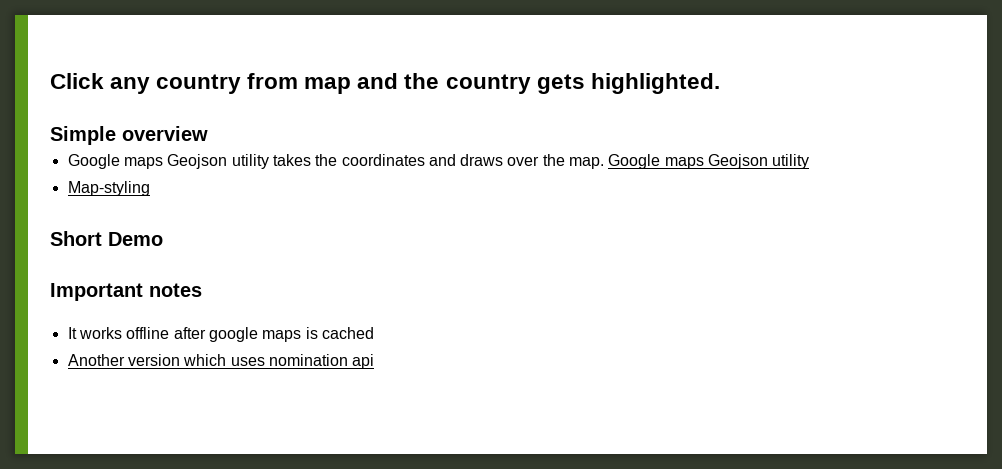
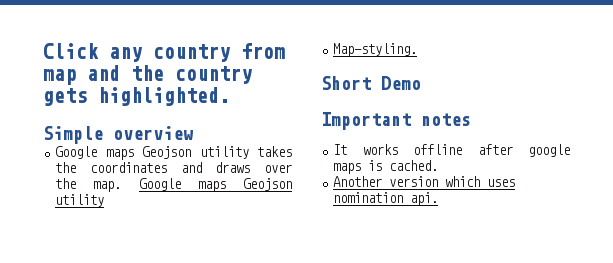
- Map-styling
+ Map-styling.
- It works offline after google maps is cached
+ It works offline after google maps is cached.
- Another version which uses nomination api
+ Another version which uses nomination api.

